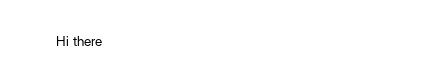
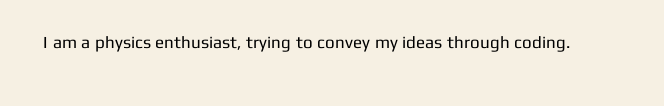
- Hi there
+ I am a physics enthusiast, trying to convey my ideas through coding.

